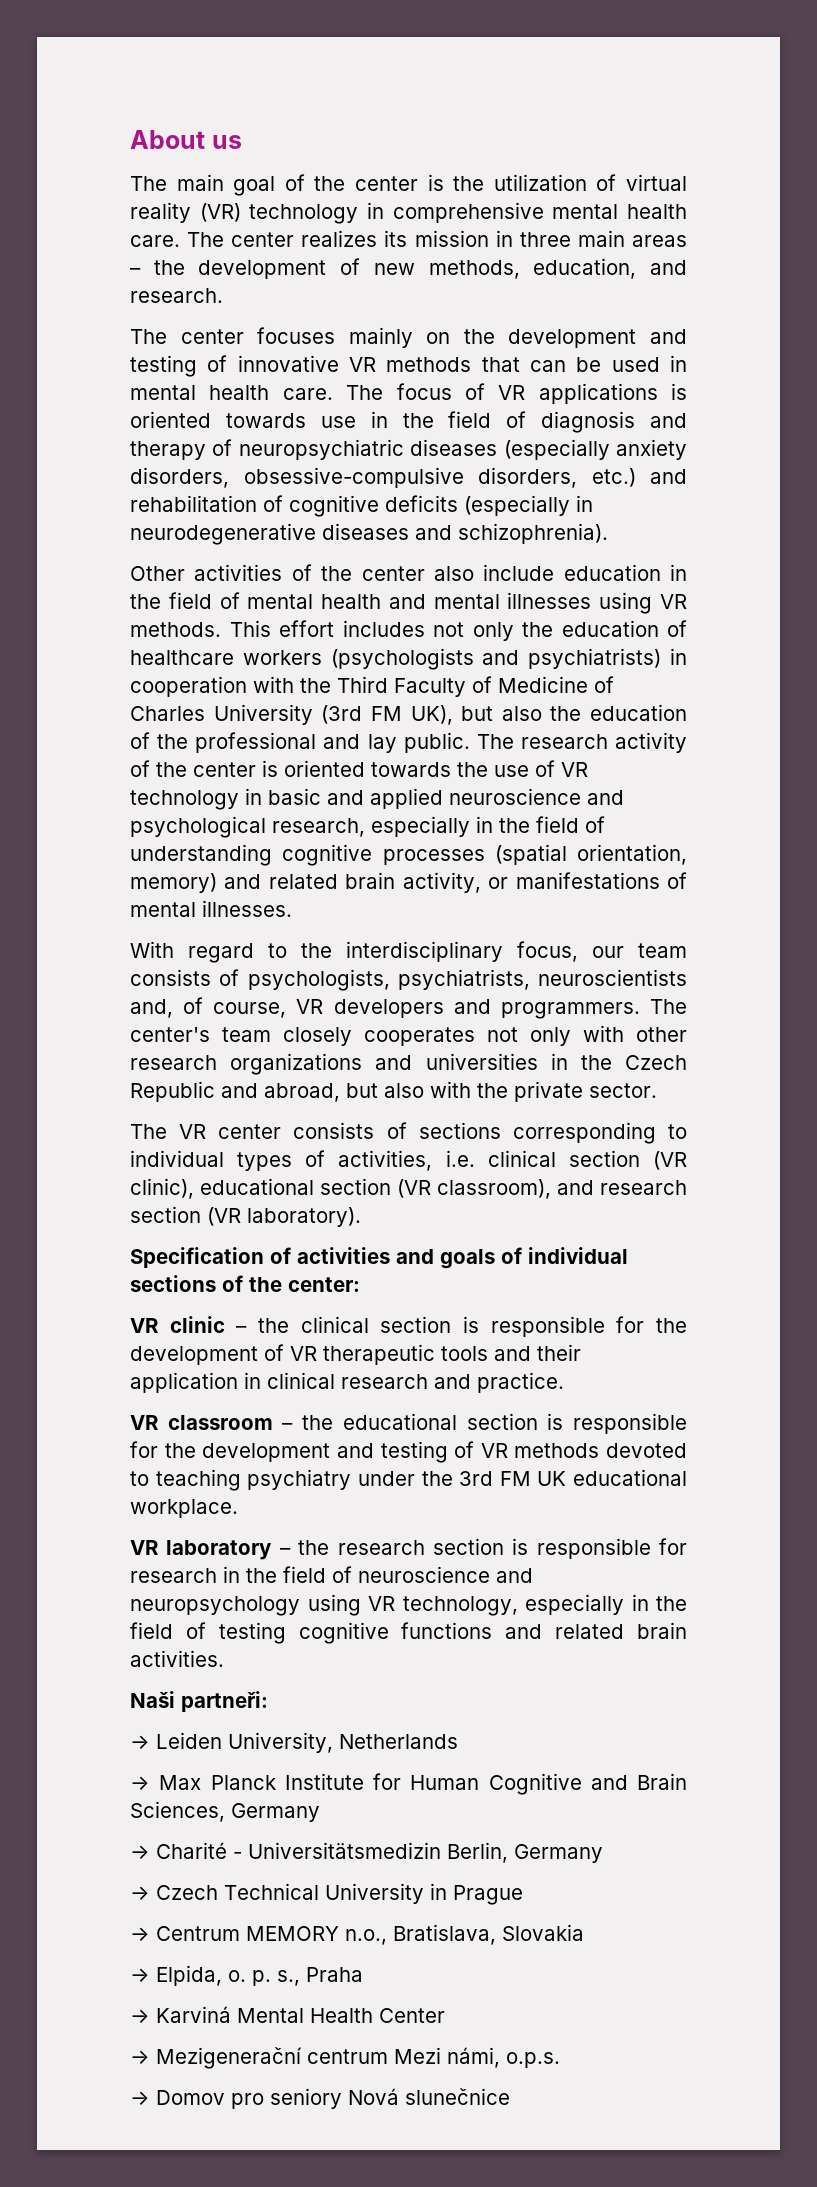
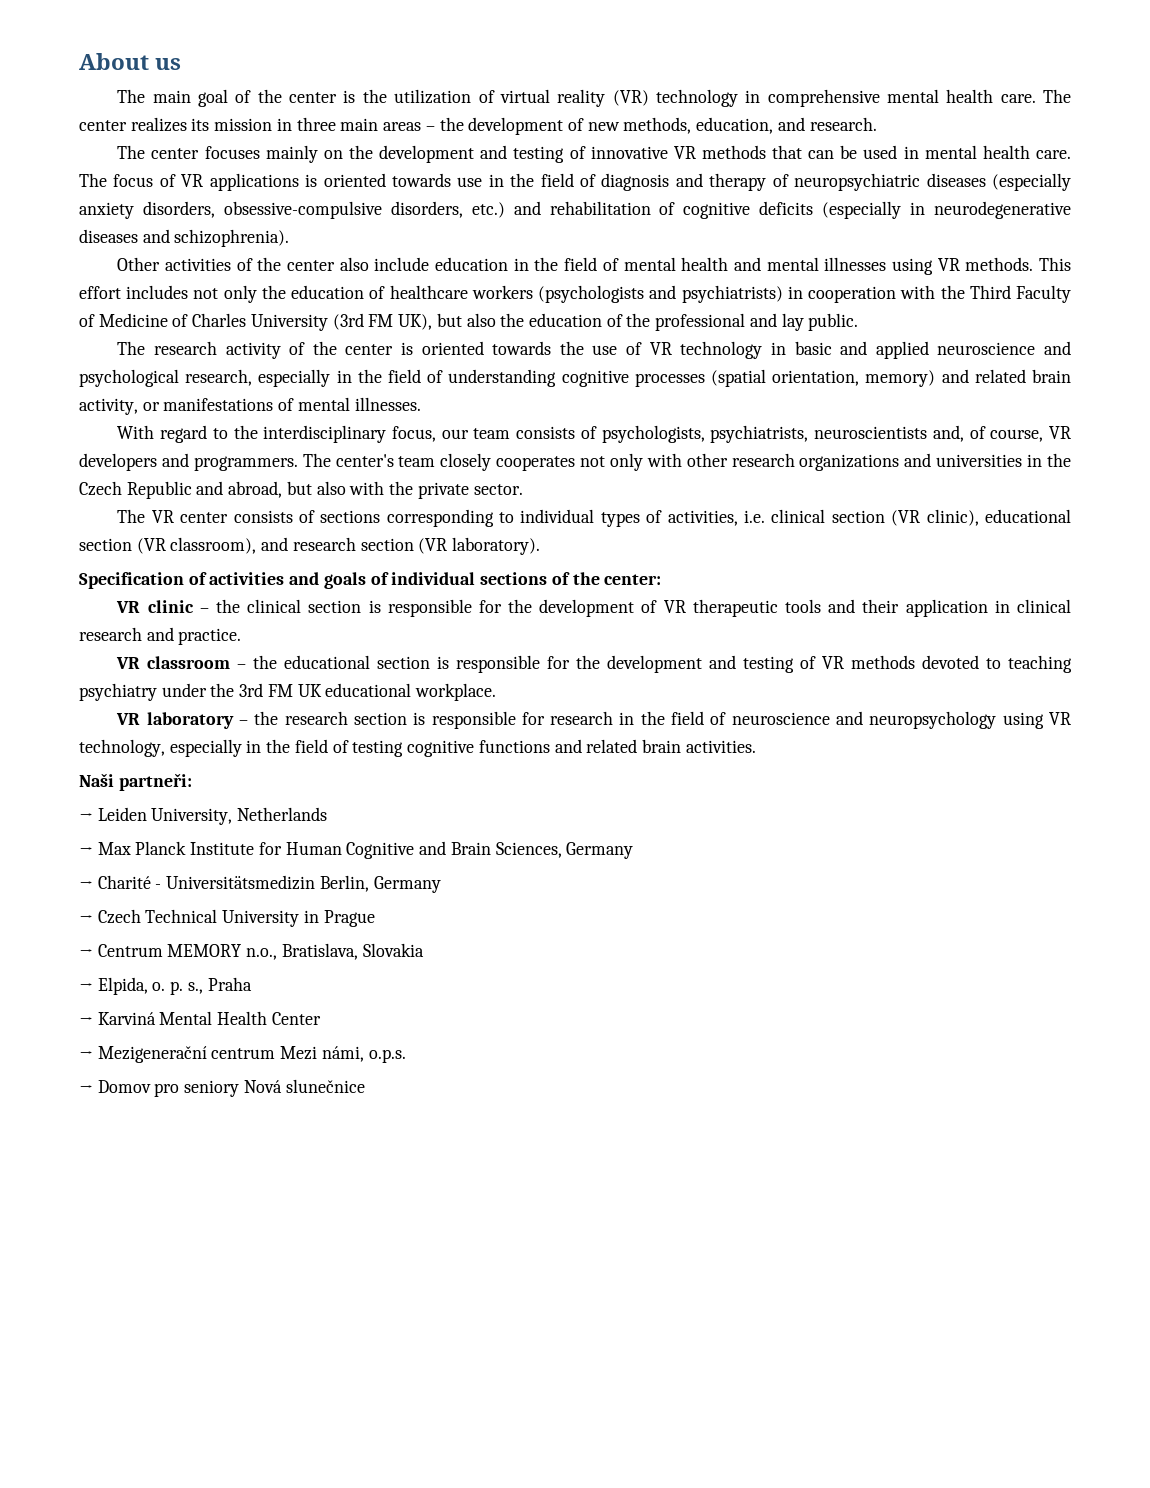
- This effort includes not only the education of healthcare workers (psychologists and psychiatrists) in cooperation with the Third Faculty of Medicine of Charles University (3rd FM UK), but also the education of the professional and lay public. The research activity of the center is oriented towards the use of VR technology in basic and applied neuroscience and psychological research, especially in the field of understanding cognitive processes (spatial orientation, memory) and related brain activity, or manifestations of mental illnesses.
+ This effort includes not only the education of healthcare workers (psychologists and psychiatrists) in cooperation with the Third Faculty of Medicine of Charles University (3rd FM UK), but also the education of the professional and lay public.
+ The research activity of the center is oriented towards the use of VR technology in basic and applied neuroscience and psychological research, especially in the field of understanding cognitive processes (spatial orientation, memory) and related brain activity, or manifestations of mental illnesses.

